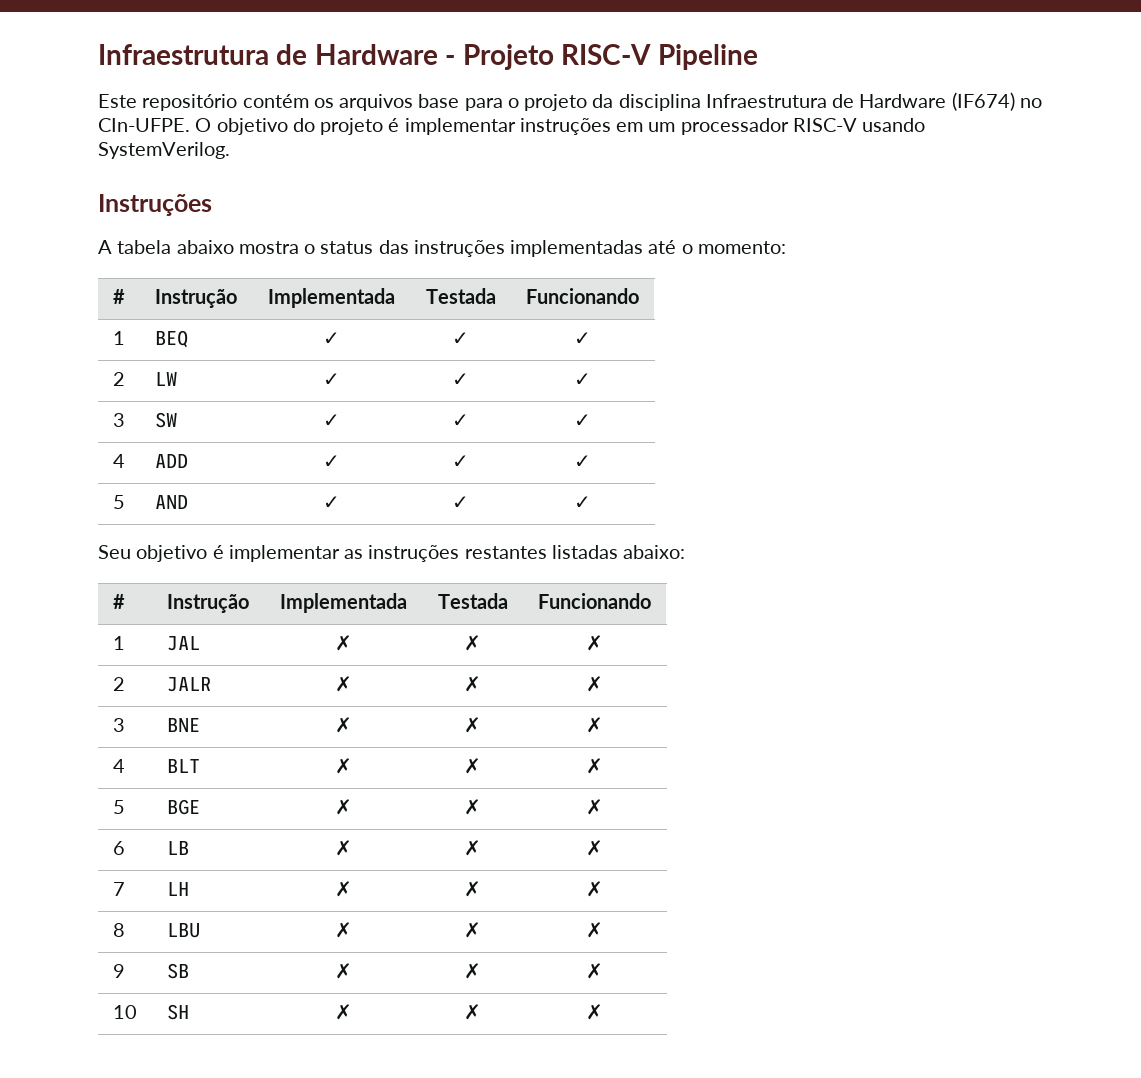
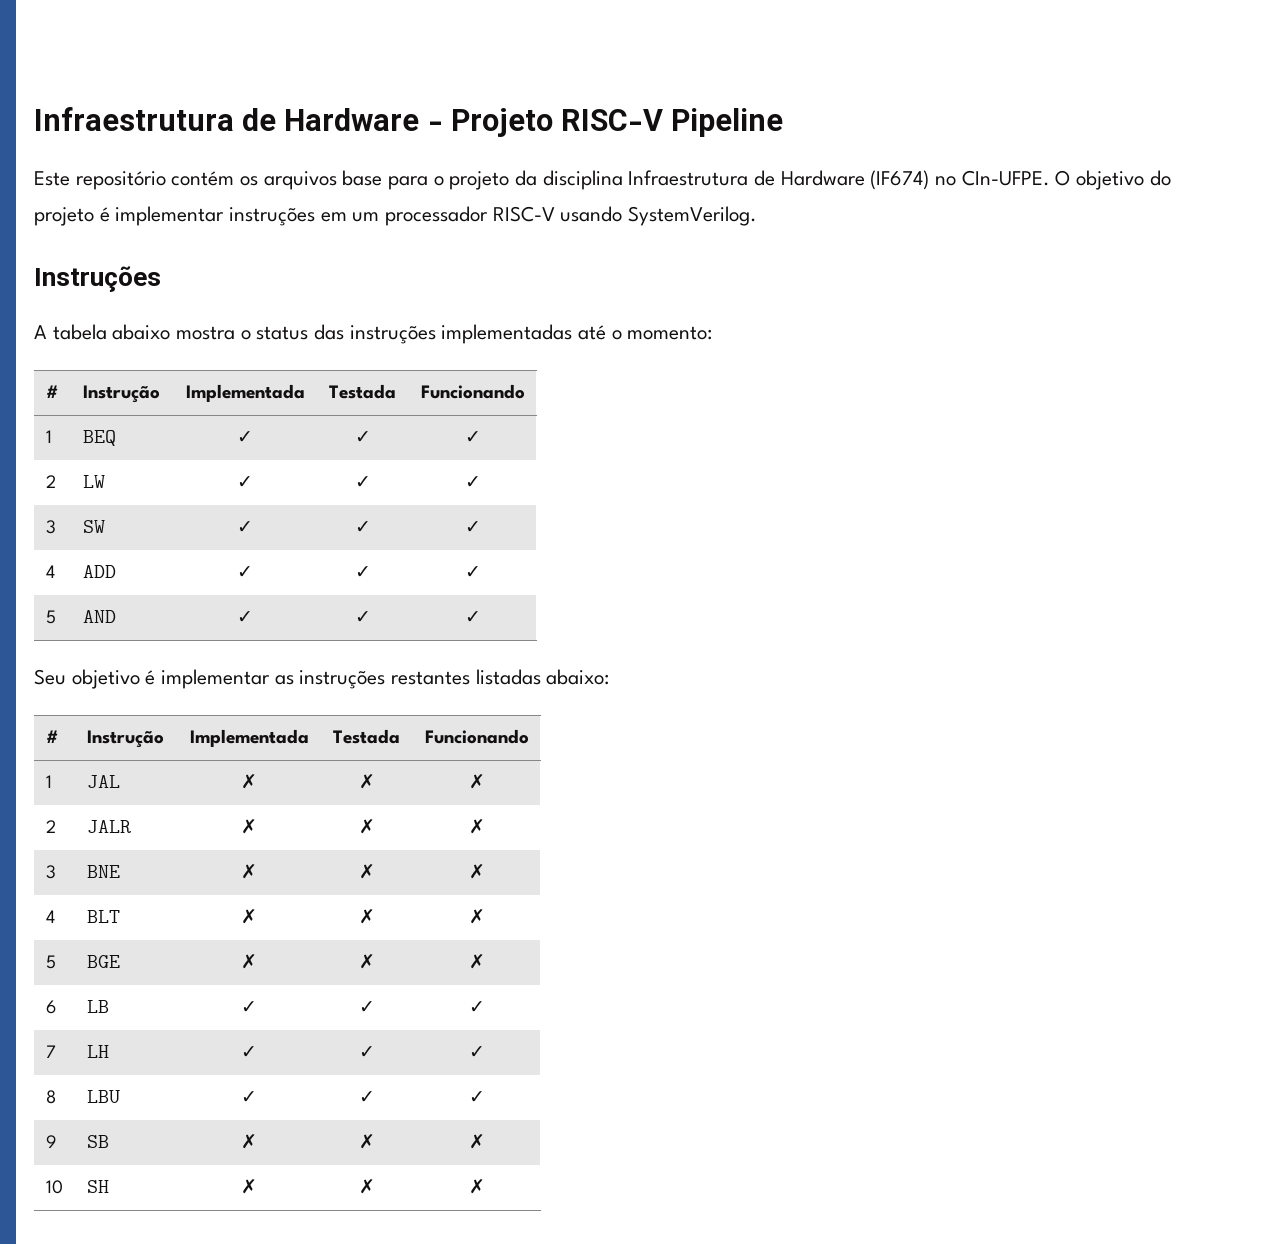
- 6 | LB | ✗ | ✗ | ✗
+ 6 | LB | ✓ | ✓ | ✓
- 7 | LH | ✗ | ✗ | ✗
+ 7 | LH | ✓ | ✓ | ✓
- 8 | LBU | ✗ | ✗ | ✗
+ 8 | LBU | ✓ | ✓ | ✓

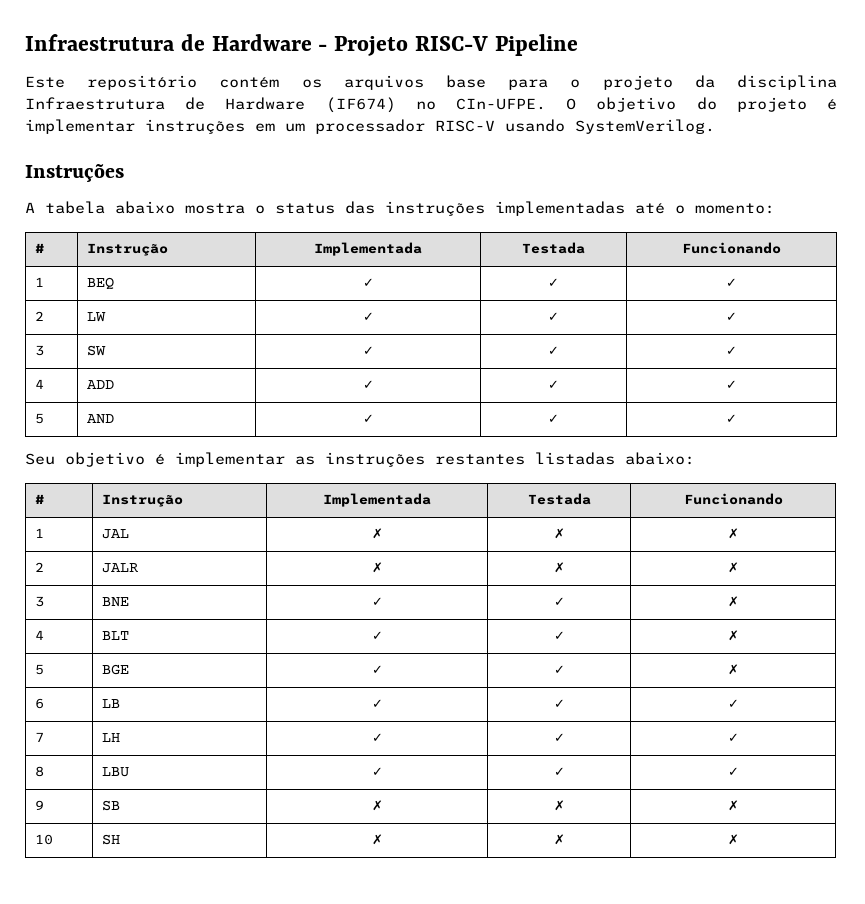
- 3 | BNE | ✗ | ✗ | ✗
+ 3 | BNE | ✓ | ✓ | ✗
- 4 | BLT | ✗ | ✗ | ✗
+ 4 | BLT | ✓ | ✓ | ✗
- 5 | BGE | ✗ | ✗ | ✗
+ 5 | BGE | ✓ | ✓ | ✗

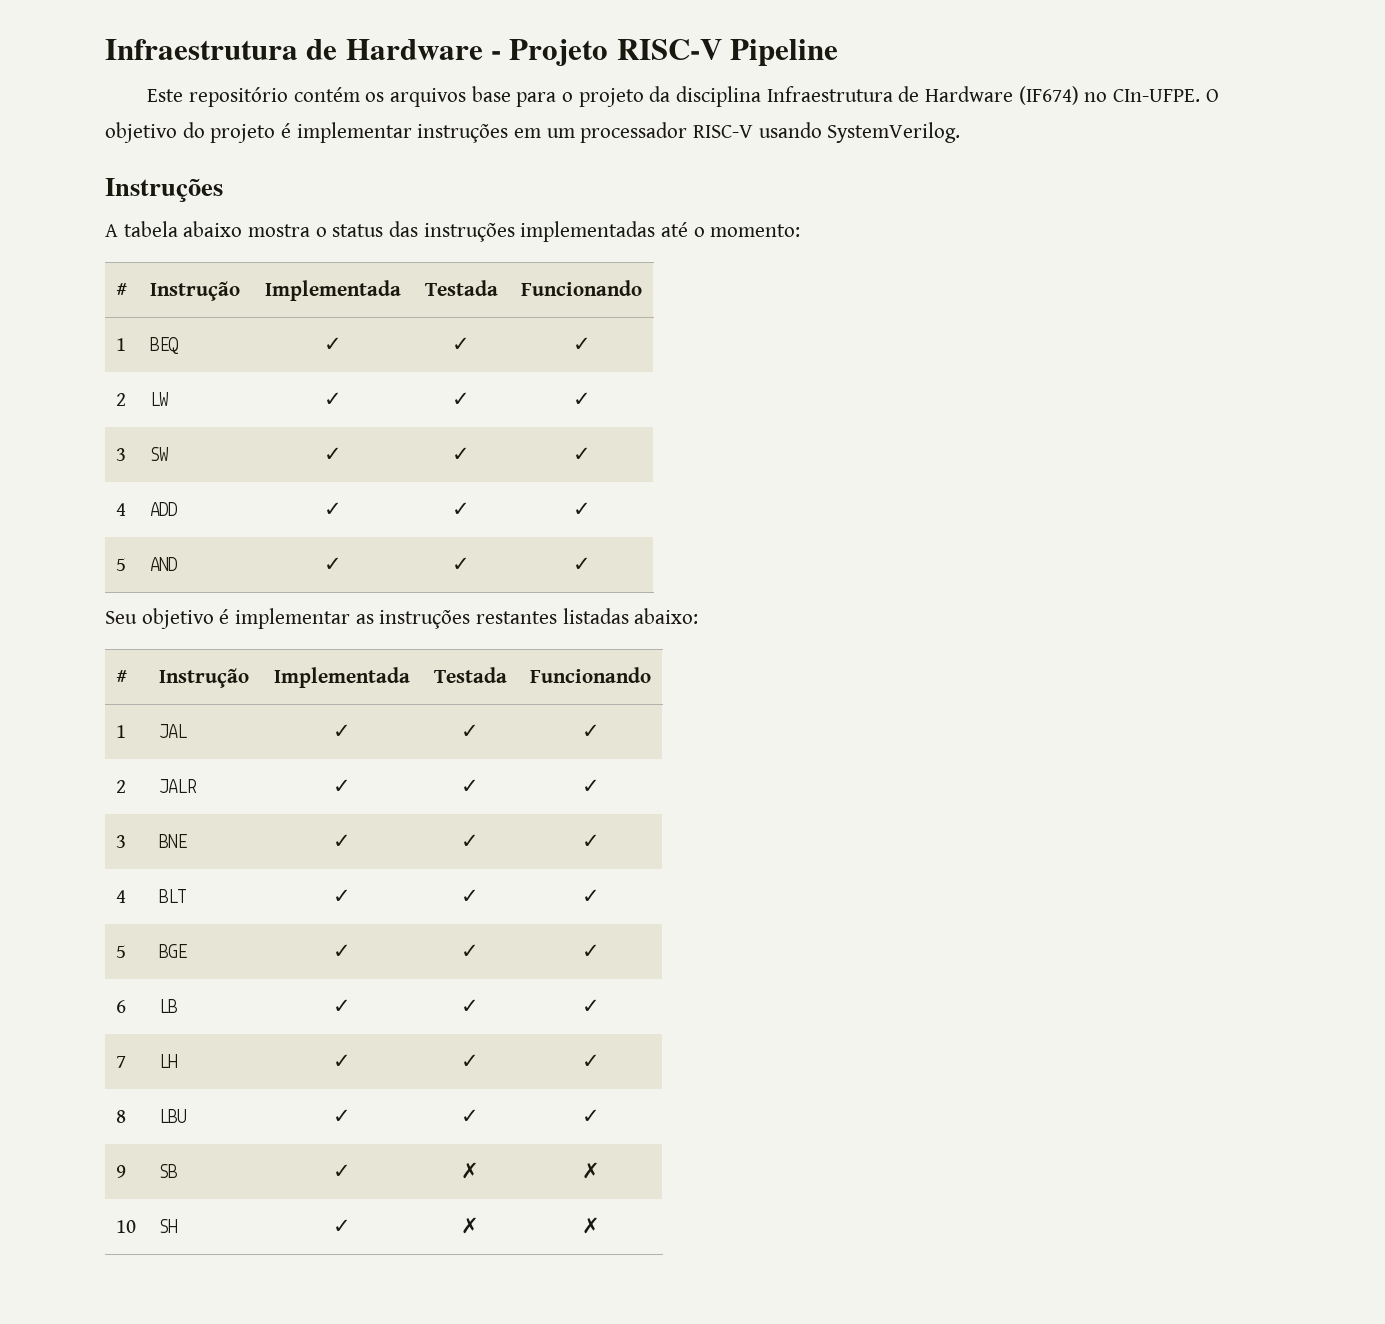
- 1 | JAL | ✗ | ✗ | ✗
+ 1 | JAL | ✓ | ✓ | ✓
- 2 | JALR | ✗ | ✗ | ✗
+ 2 | JALR | ✓ | ✓ | ✓
- 3 | BNE | ✓ | ✓ | ✗
+ 3 | BNE | ✓ | ✓ | ✓
- 4 | BLT | ✓ | ✓ | ✗
+ 4 | BLT | ✓ | ✓ | ✓
- 5 | BGE | ✓ | ✓ | ✗
+ 5 | BGE | ✓ | ✓ | ✓
- 9 | SB | ✗ | ✗ | ✗
+ 9 | SB | ✓ | ✗ | ✗
- 10 | SH | ✗ | ✗ | ✗
+ 10 | SH | ✓ | ✗ | ✗

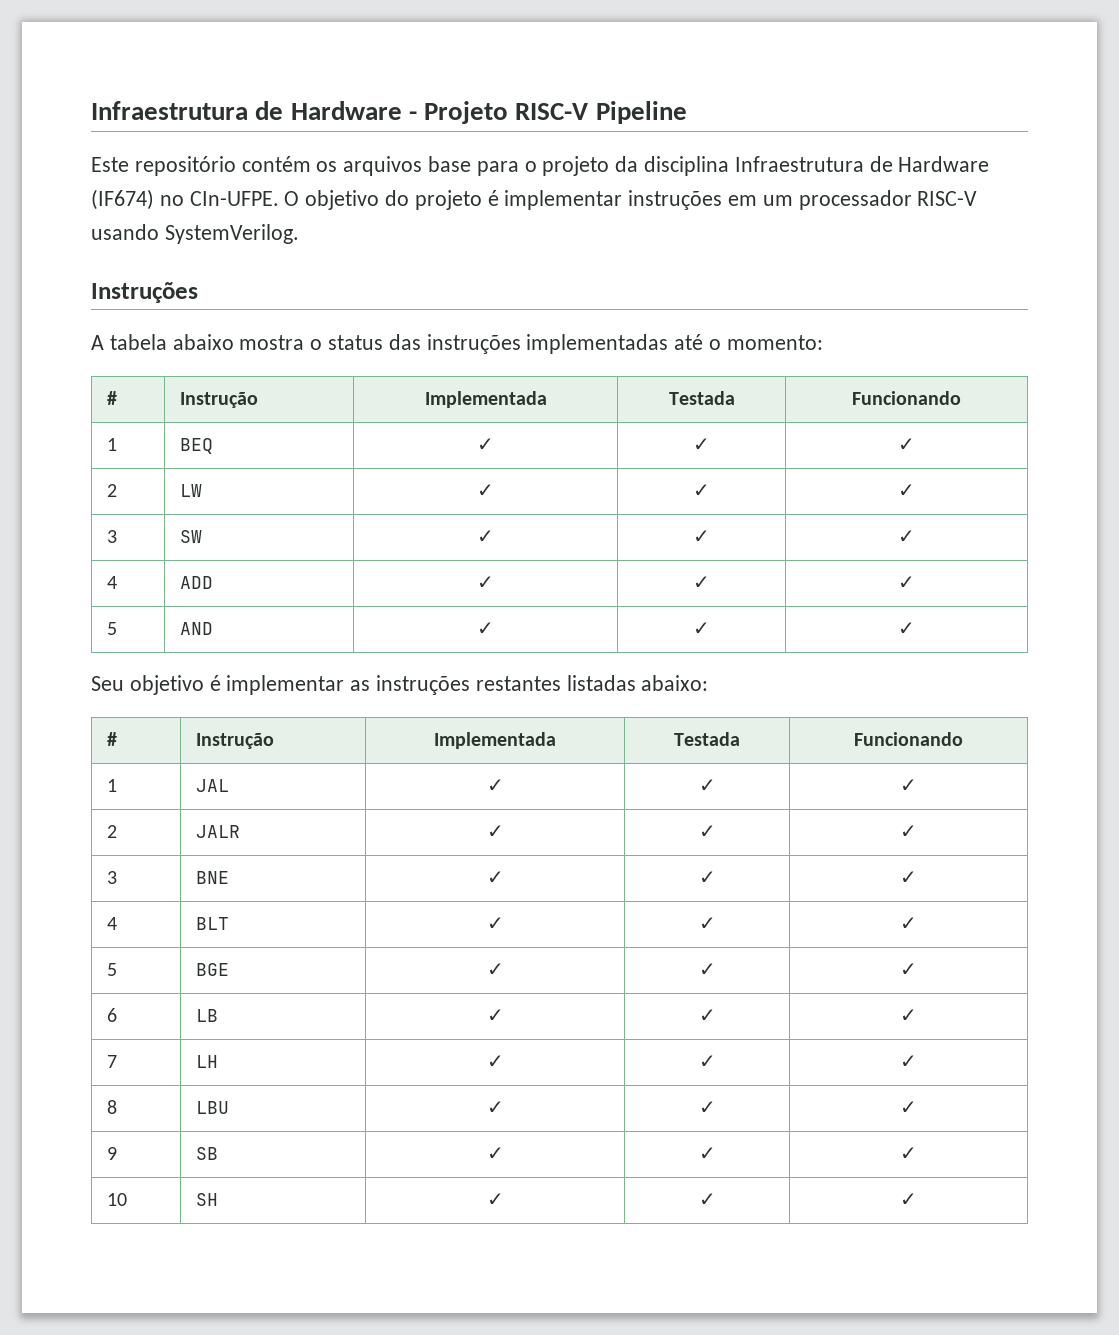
- 9 | SB | ✓ | ✗ | ✗
+ 9 | SB | ✓ | ✓ | ✓
- 10 | SH | ✓ | ✗ | ✗
+ 10 | SH | ✓ | ✓ | ✓

